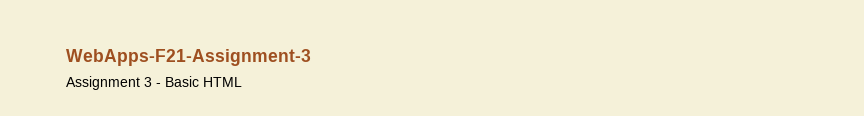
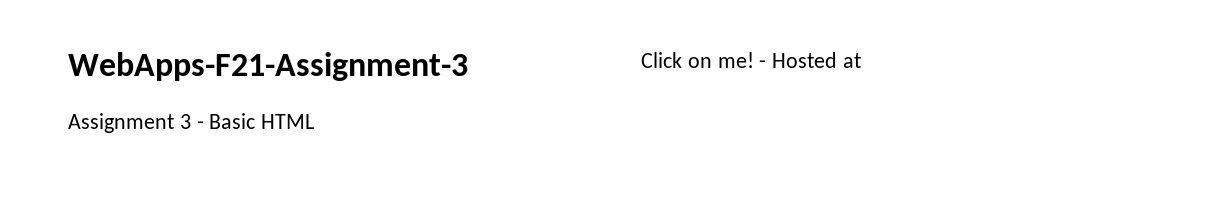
+ Click on me! - Hosted at

